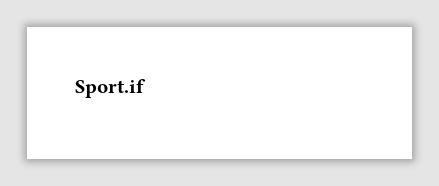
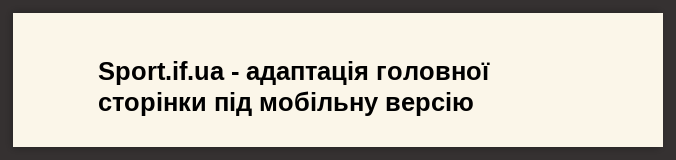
- Sport.if
+ Sport.if.ua - адаптація головної сторінки під мобільну версію

